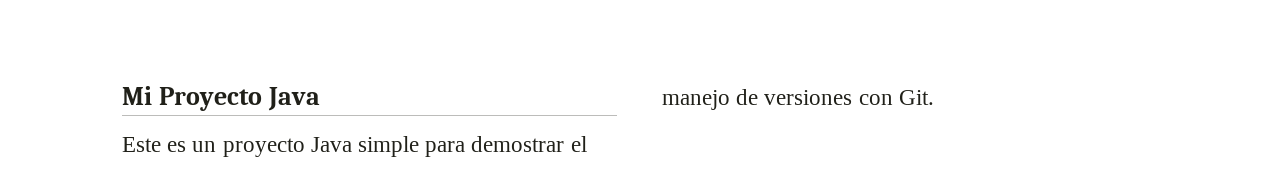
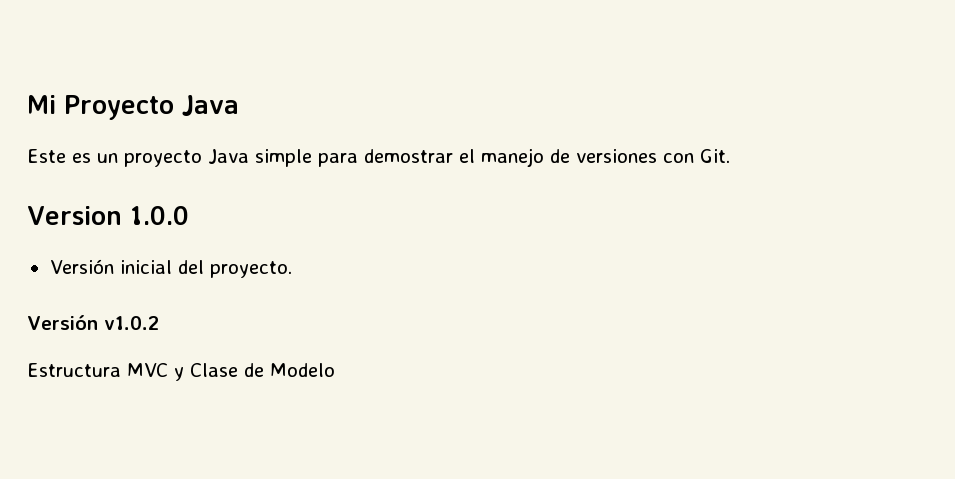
+ Version 1.0.0
+ Versión inicial del proyecto.
+ Versión v1.0.2
+ Estructura MVC y Clase de Modelo

